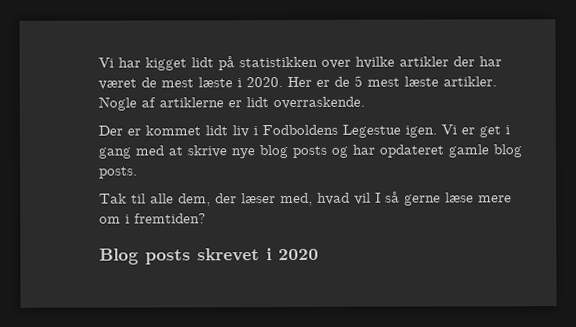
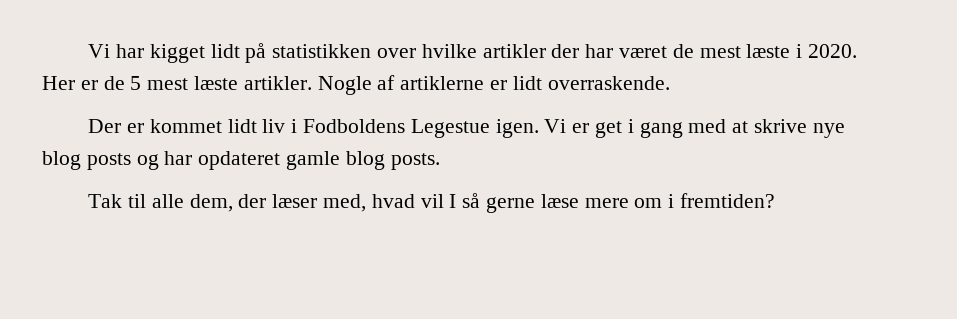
- Blog posts skrevet i 2020

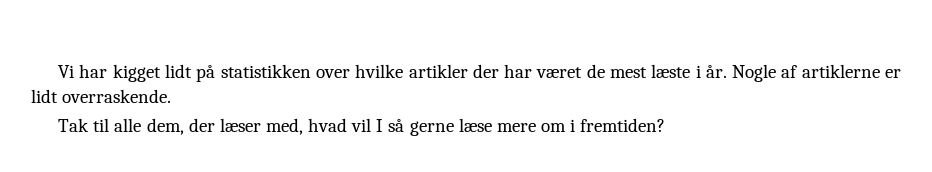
- Vi har kigget lidt på statistikken over hvilke artikler der har været de mest læste i 2020. Her er de 5 mest læste artikler.
+ Vi har kigget lidt på statistikken over hvilke artikler der har været de mest læste i år.
- Der er kommet lidt liv i Fodboldens Legestue igen. Vi er get i gang med at skrive nye blog posts og har opdateret gamle blog posts.

